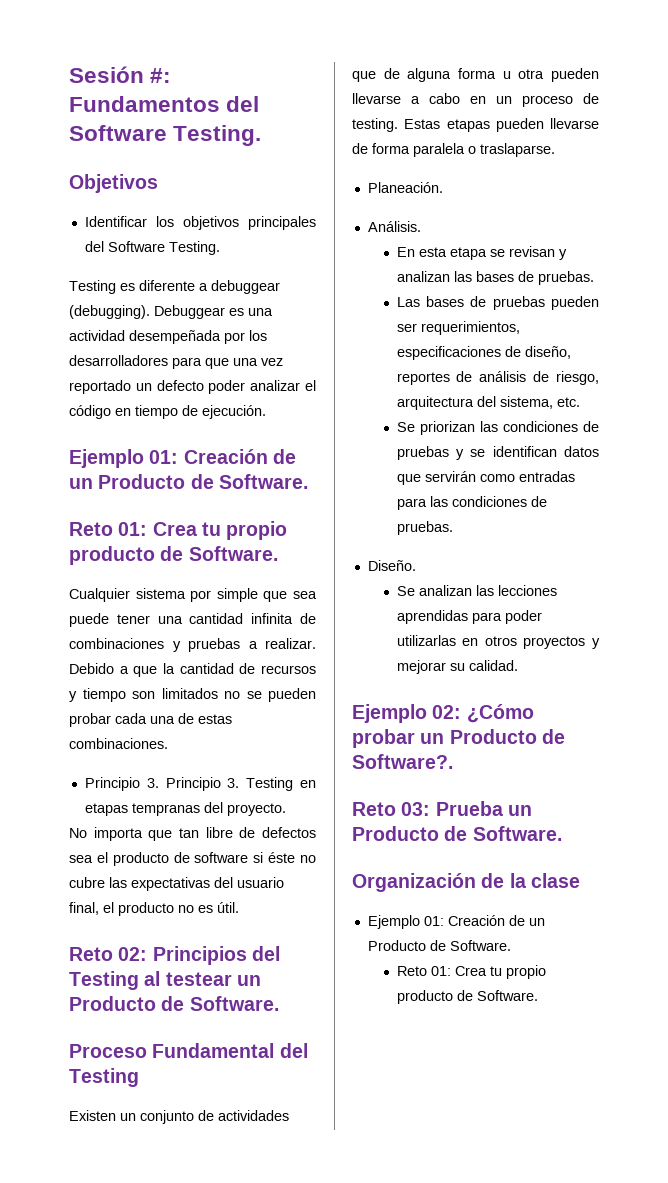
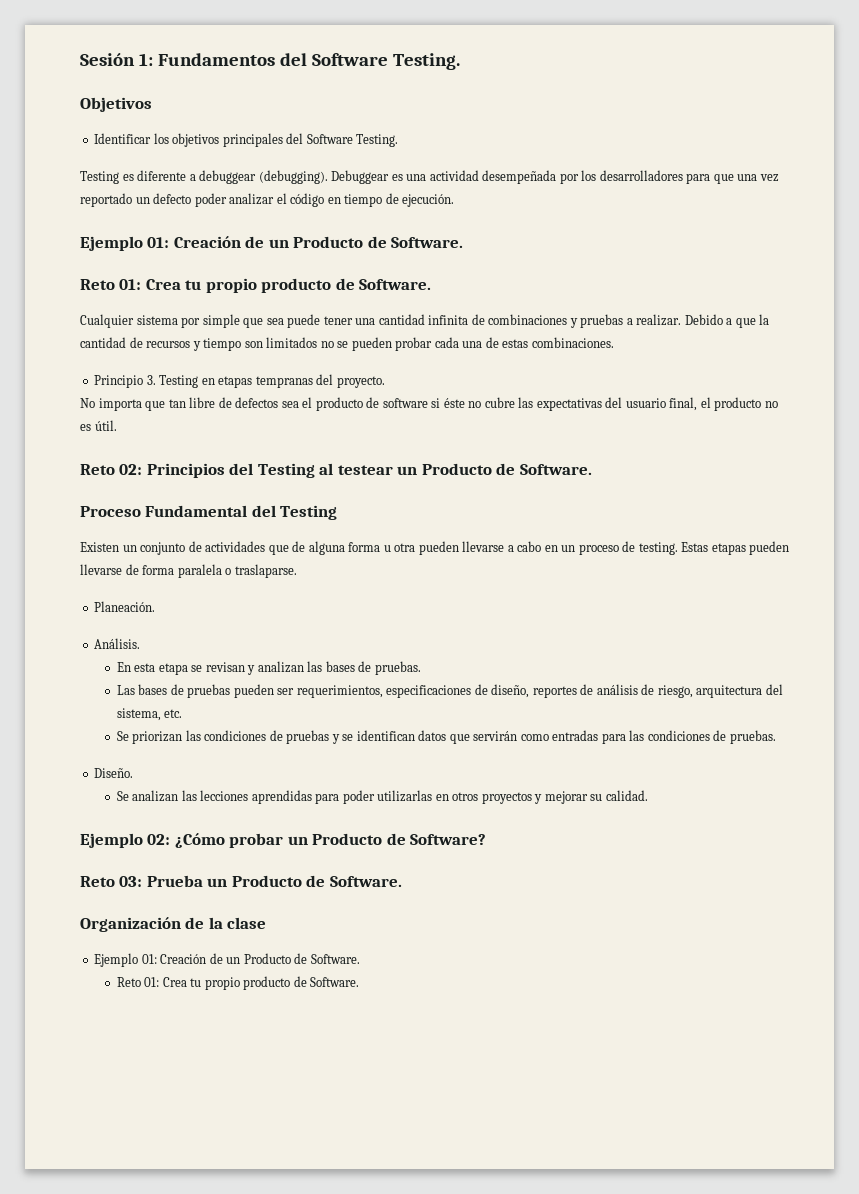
- Sesión #: Fundamentos del Software Testing.
+ Sesión 1: Fundamentos del Software Testing.
- Principio 3. Principio 3. Testing en etapas tempranas del proyecto.
+ Principio 3. Testing en etapas tempranas del proyecto.
- Ejemplo 02: ¿Cómo probar un Producto de Software?.
+ Ejemplo 02: ¿Cómo probar un Producto de Software?

